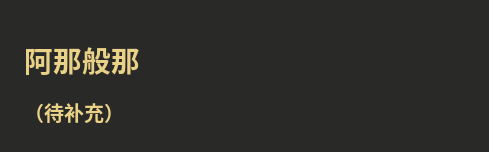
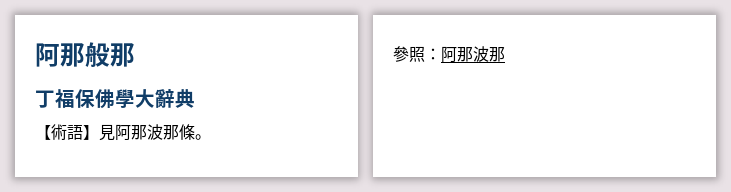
- （待补充）
+ 丁福保佛學大辭典
+ 【術語】見阿那波那條。
+ 參照：阿那波那

